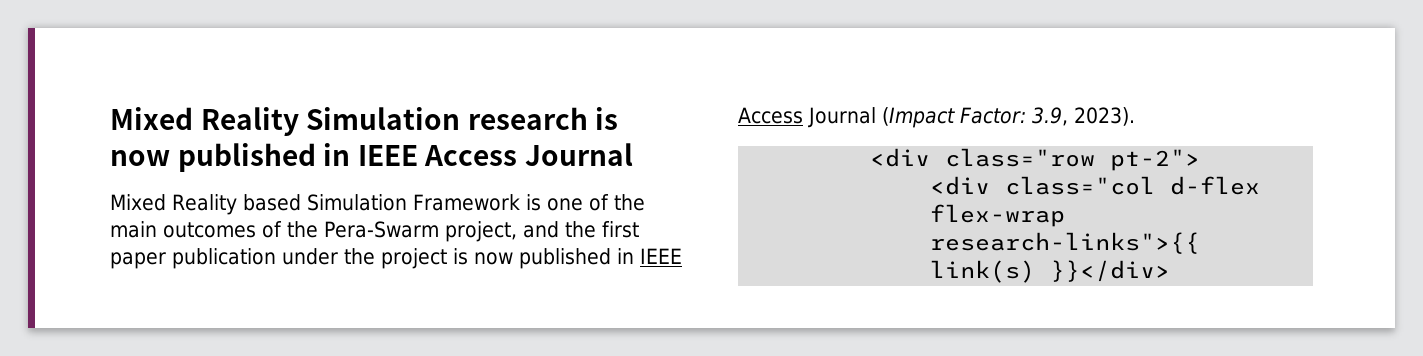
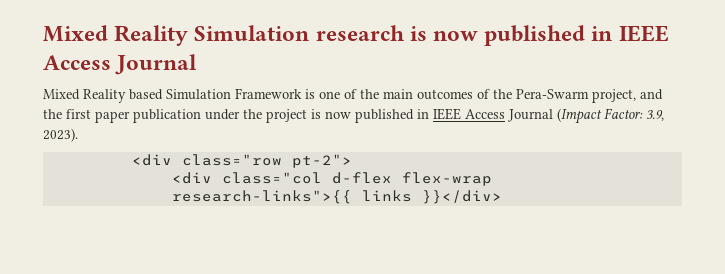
- <div class="col d-flex flex-wrap research-links">{{ link(s) }}</div>
+ <div class="col d-flex flex-wrap research-links">{{ links }}</div>

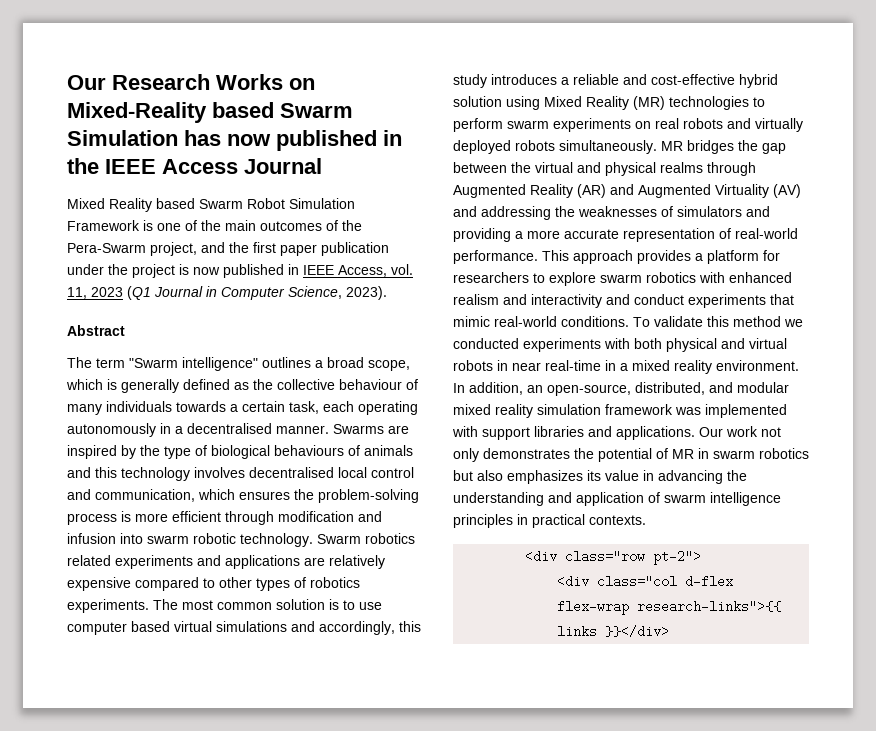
- Mixed Reality Simulation research is now published in IEEE Access Journal
+ Our Research Works on Mixed-Reality based Swarm Simulation has now published in the IEEE Access Journal
- Mixed Reality based Simulation Framework is one of the main outcomes of the Pera-Swarm project, and the first paper publication under the project is now published in IEEE Access Journal (Impact Factor: 3.9, 2023).
+ Mixed Reality based Swarm Robot Simulation Framework is one of the main outcomes of the Pera-Swarm project, and the first paper publication under the project is now published in IEEE Access, vol. 11, 2023 (Q1 Journal in Computer Science, 2023).
+ Abstract
+ The term "Swarm intelligence" outlines a broad scope, which is generally defined as the collective behaviour of many individuals towards a certain task, each operating autonomously in a decentralised manner. Swarms are inspired by the type of biological behaviours of animals and this technology involves decentralised local control and communication, which ensures the problem-solving process is more efficient through modification and infusion into swarm robotic technology. Swarm robotics related experiments and applications are relatively expensive compared to other types of robotics experiments. The most common solution is to use computer based virtual simulations and accordingly, this study introduces a reliable and cost-effective hybrid solution using Mixed Reality (MR) technologies to perform swarm experiments on real robots and virtually deployed robots simultaneously. MR bridges the gap between the virtual and physical realms through Augmented Reality (AR) and Augmented Virtuality (AV) and addressing the weaknesses of simulators and providing a more accurate representation of real-world performance. This approach provides a platform for researchers to explore swarm robotics with enhanced realism and interactivity and conduct experiments that mimic real-world conditions. To validate this method we conducted experiments with both physical and virtual robots in near real-time in a mixed reality environment. In addition, an open-source, distributed, and modular mixed reality simulation framework was implemented with support libraries and applications. Our work not only demonstrates the potential of MR in swarm robotics but also emphasizes its value in advancing the understanding and application of swarm intelligence principles in practical contexts.

